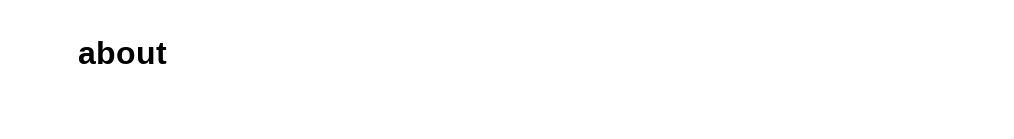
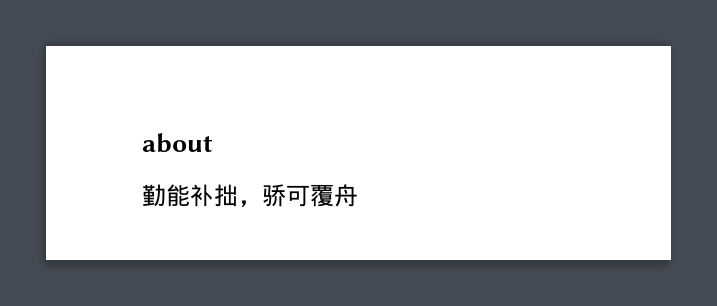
+ 勤能补拙，骄可覆舟

